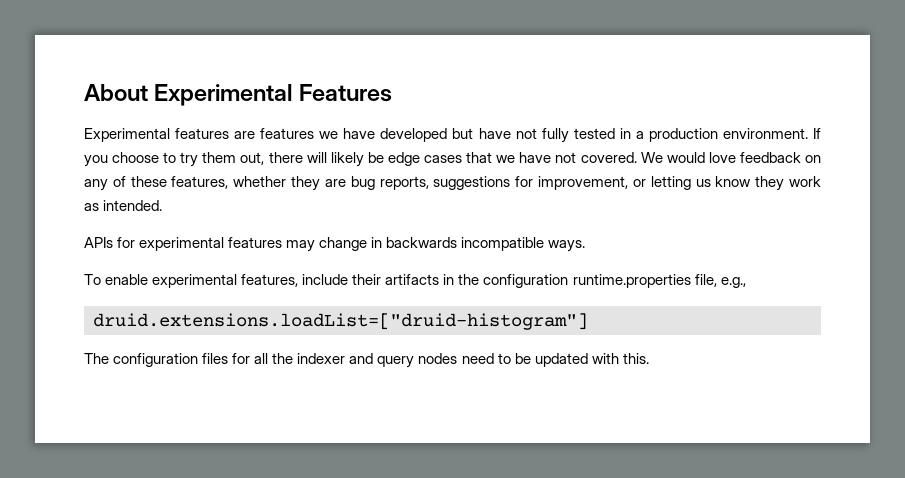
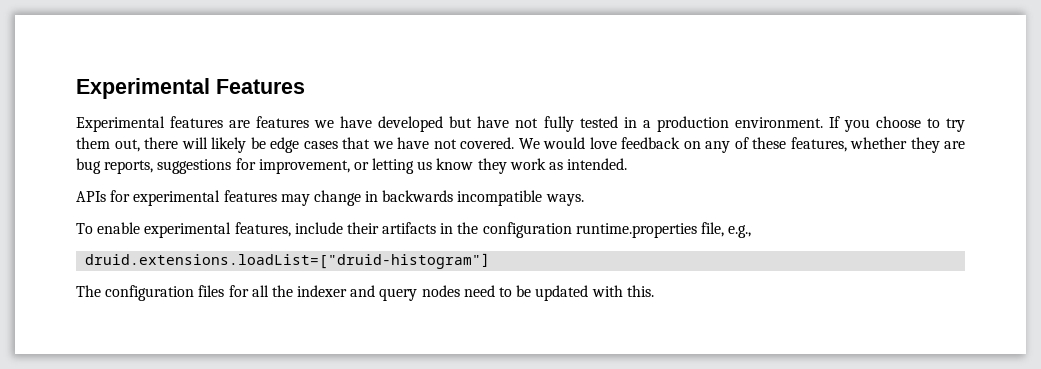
- About Experimental Features
+ Experimental Features

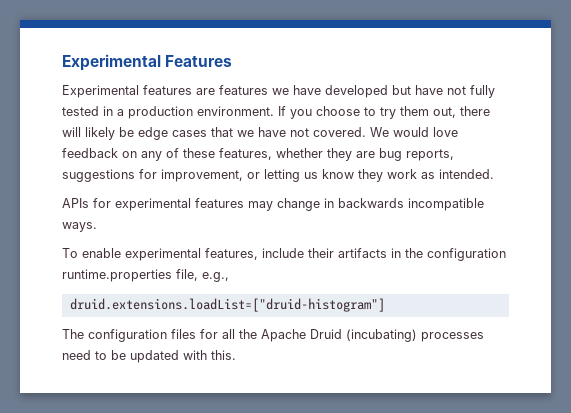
- The configuration files for all the indexer and query nodes need to be updated with this.
+ The configuration files for all the Apache Druid (incubating) processes need to be updated with this.

